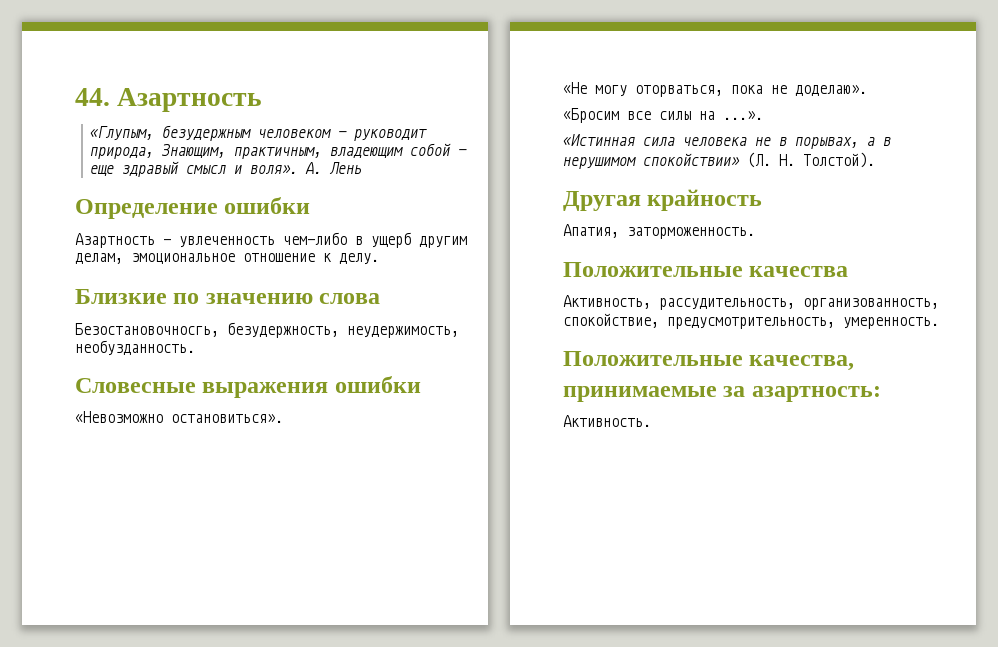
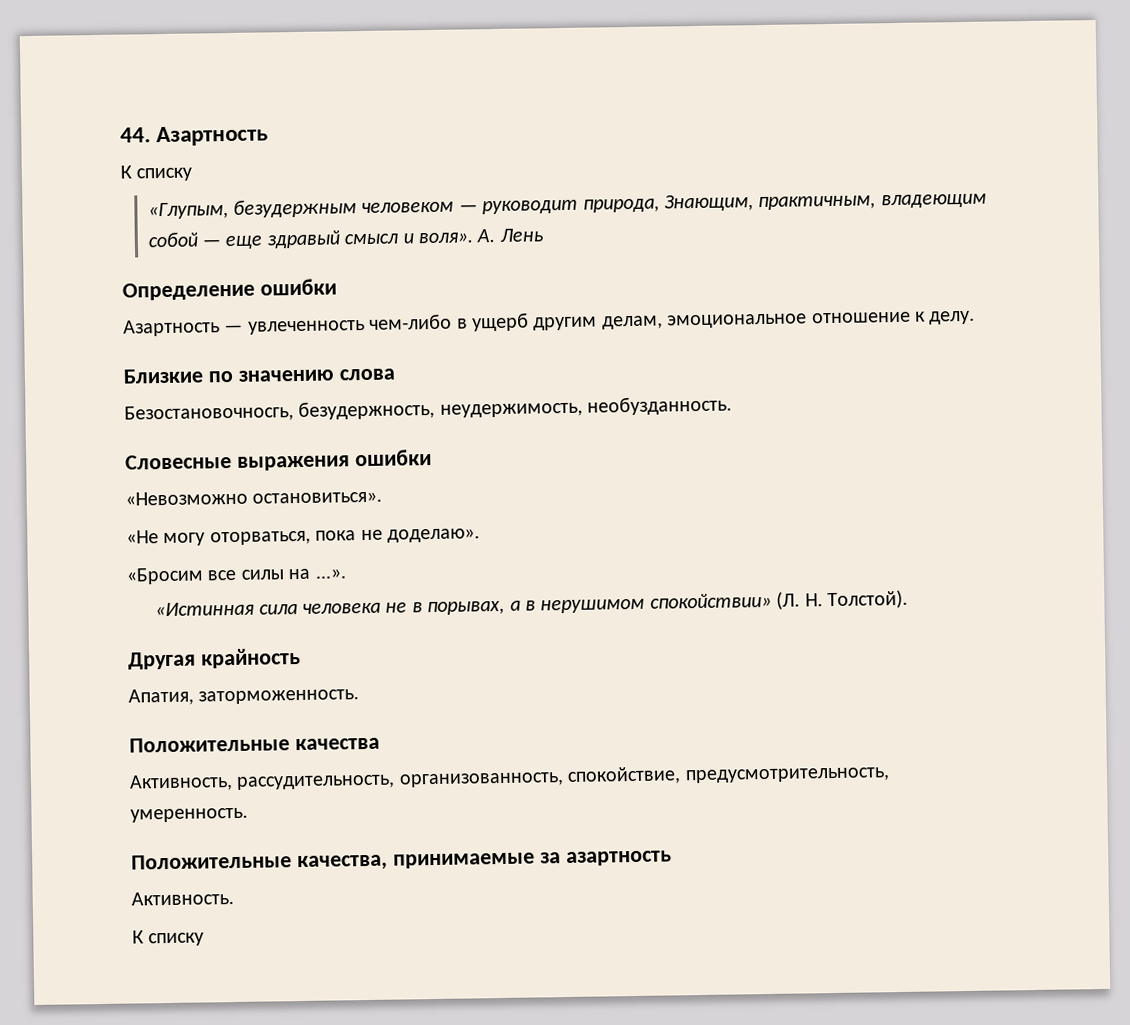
  44. Азартность
+ К списку
- Положительные качества, принимаемые за азартность:
+ Положительные качества, принимаемые за азартность
  Активность.
+ К списку

